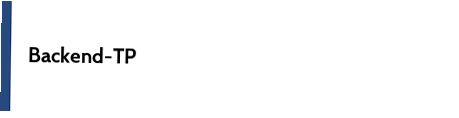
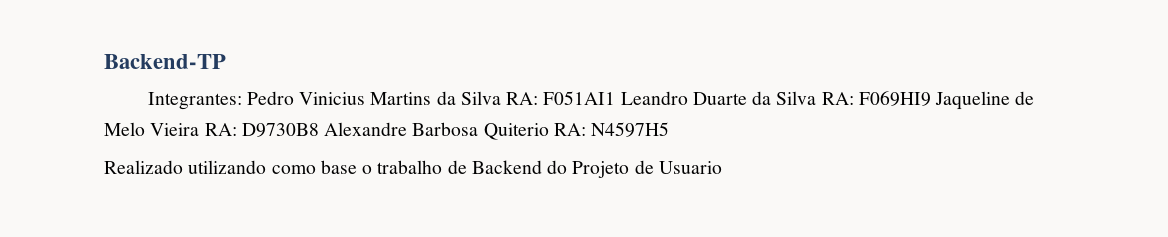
+ Integrantes: Pedro Vinicius Martins da Silva RA: F051AI1 Leandro Duarte da Silva RA: F069HI9 Jaqueline de Melo Vieira RA: D9730B8 Alexandre Barbosa Quiterio RA: N4597H5
+ Realizado utilizando como base o trabalho de Backend do Projeto de Usuario

